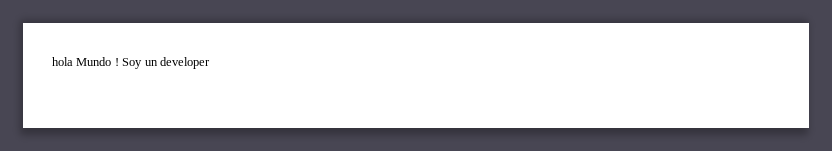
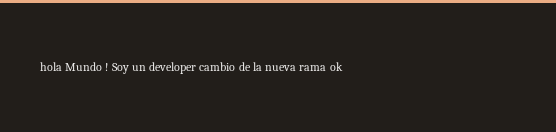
- Soy un developer
+ Soy un developer cambio de la nueva rama ok

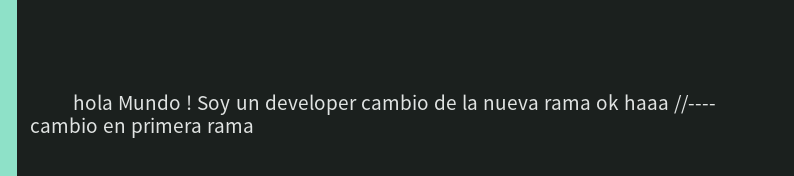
- Soy un developer cambio de la nueva rama ok
+ Soy un developer cambio de la nueva rama ok haaa //---- cambio en primera rama

